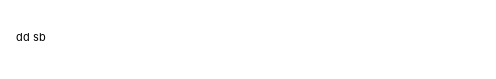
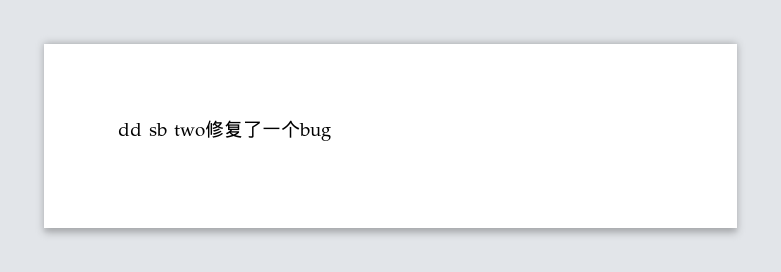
- dd sb
+ dd sb two修复了一个bug

